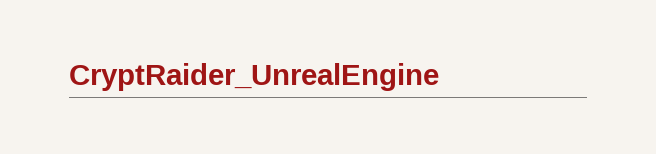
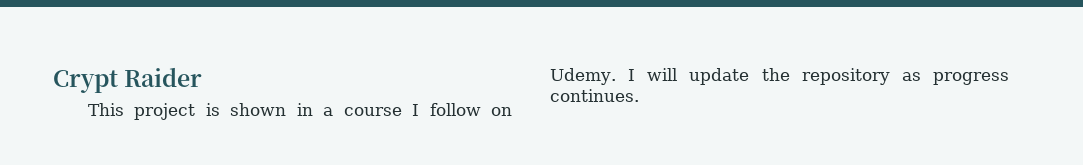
- CryptRaider_UnrealEngine
+ Crypt Raider
+ This project is shown in a course I follow on Udemy. I will update the repository as progress continues.

